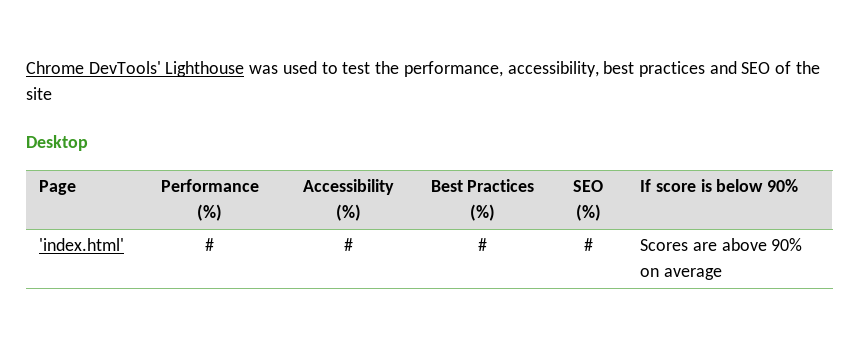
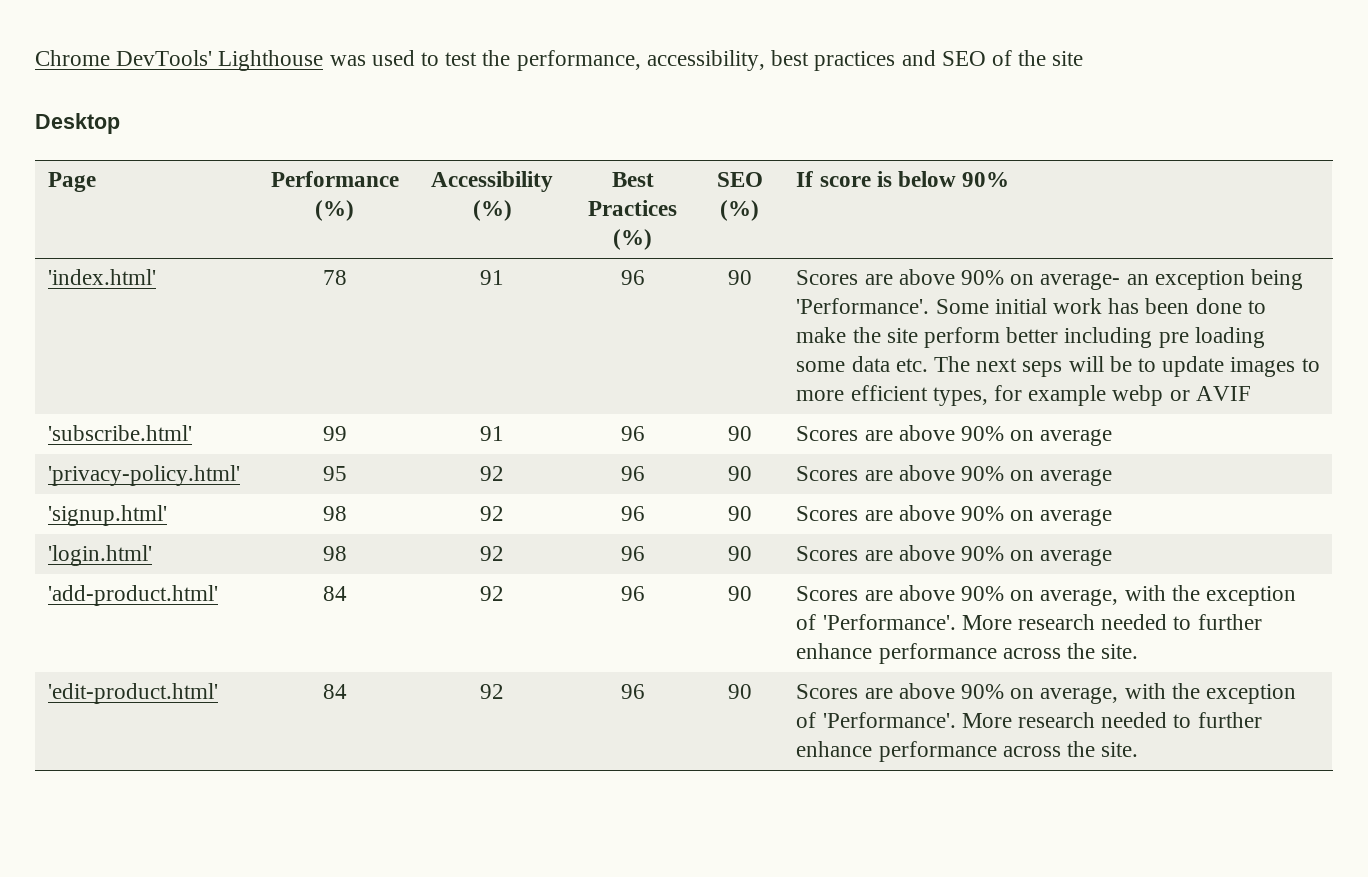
- # | # | # | # | Scores are above 90% on average
+ 78 | 91 | 96 | 90 | Scores are above 90% on average- an exception being 'Performance'. Some initial work has been done to make the site perform better including pre loading some data etc. The next seps will be to update images to more efficient types, for example webp or AVIF
+ 'subscribe.html' | 99 | 91 | 96 | 90 | Scores are above 90% on average
+ 'privacy-policy.html' | 95 | 92 | 96 | 90 | Scores are above 90% on average
+ 'signup.html' | 98 | 92 | 96 | 90 | Scores are above 90% on average
+ 'login.html' | 98 | 92 | 96 | 90 | Scores are above 90% on average
+ 'add-product.html' | 84 | 92 | 96 | 90 | Scores are above 90% on average, with the exception of 'Performance'. More research needed to further enhance performance across the site.
+ 'edit-product.html' | 84 | 92 | 96 | 90 | Scores are above 90% on average, with the exception of 'Performance'. More research needed to further enhance performance across the site.

